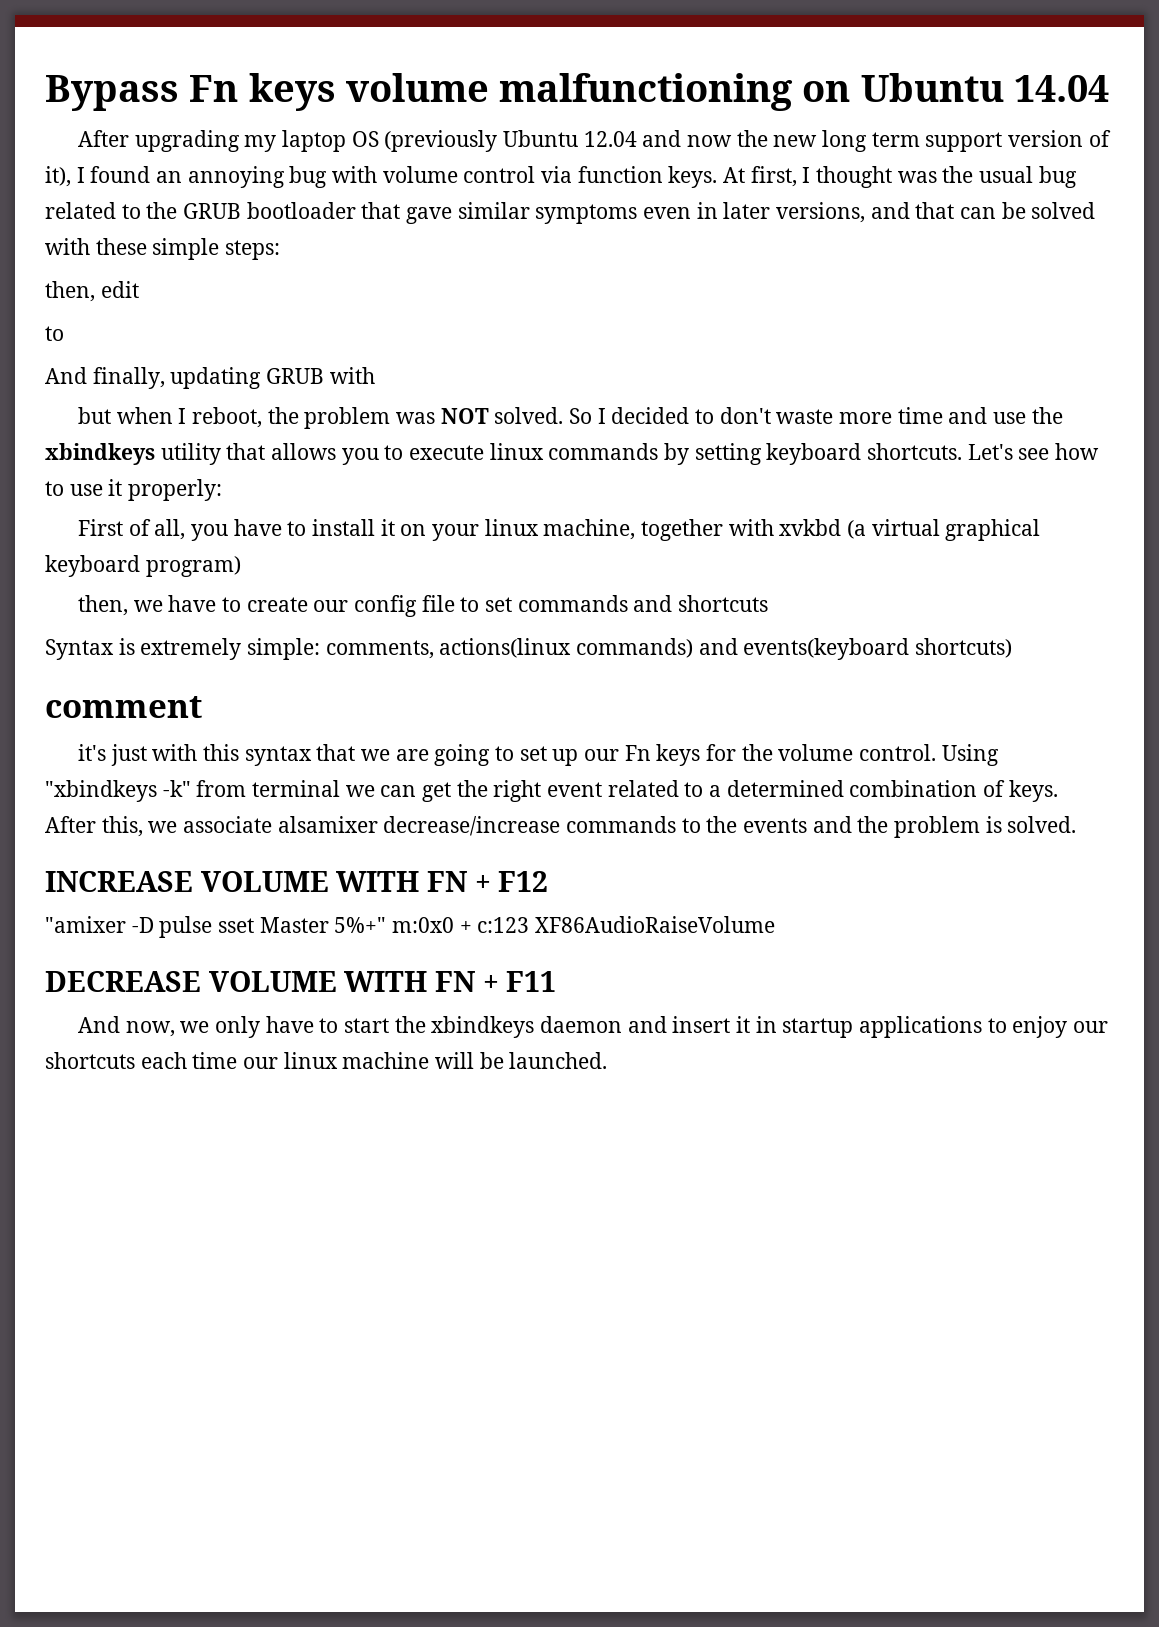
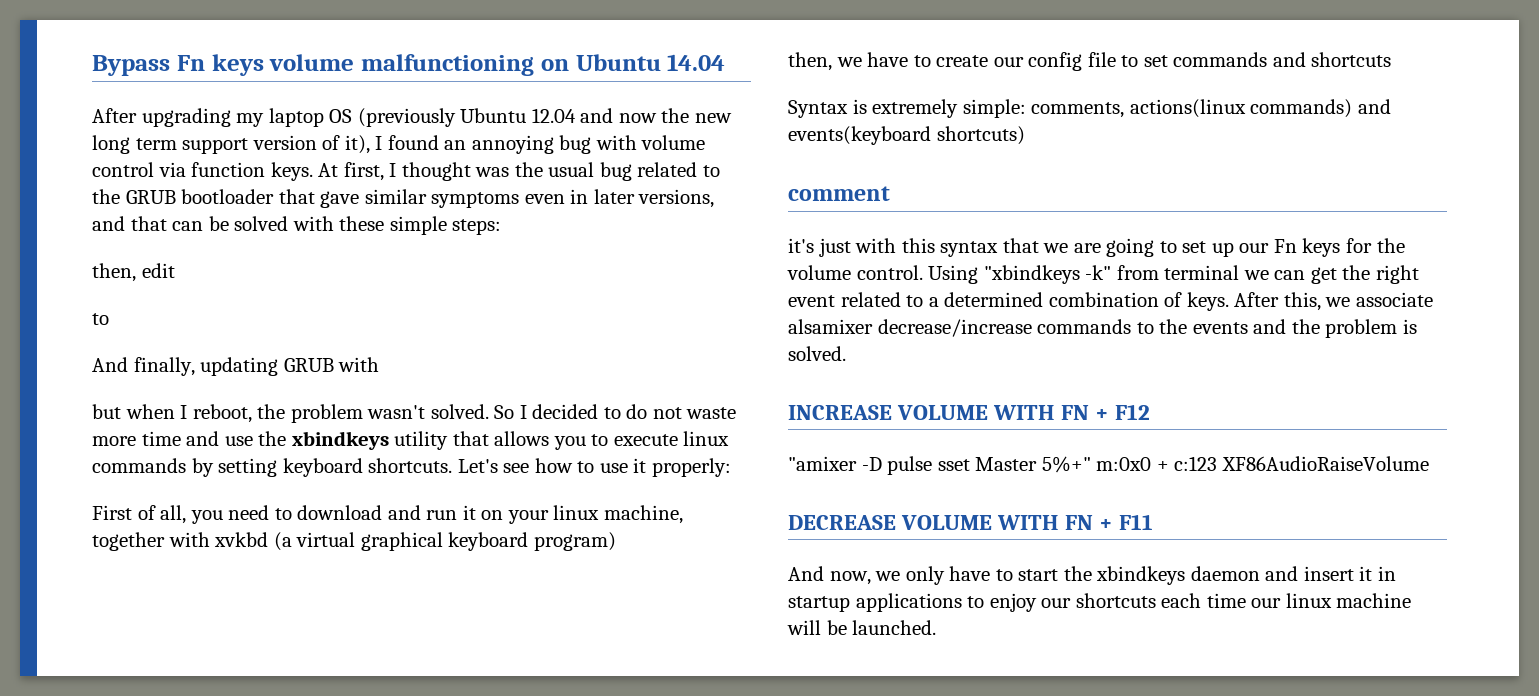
- but when I reboot, the problem was NOT solved.
+ but when I reboot, the problem wasn't solved.
- So I decided to don't waste more time and use the xbindkeys utility that allows you to execute linux commands by setting keyboard shortcuts.
+ So I decided to do not waste more time and use the xbindkeys utility that allows you to execute linux commands by setting keyboard shortcuts.
- First of all, you have to install it on your linux machine, together with xvkbd (a virtual graphical keyboard program)
+ First of all, you need to download and run it on your linux machine, together with xvkbd (a virtual graphical keyboard program)

